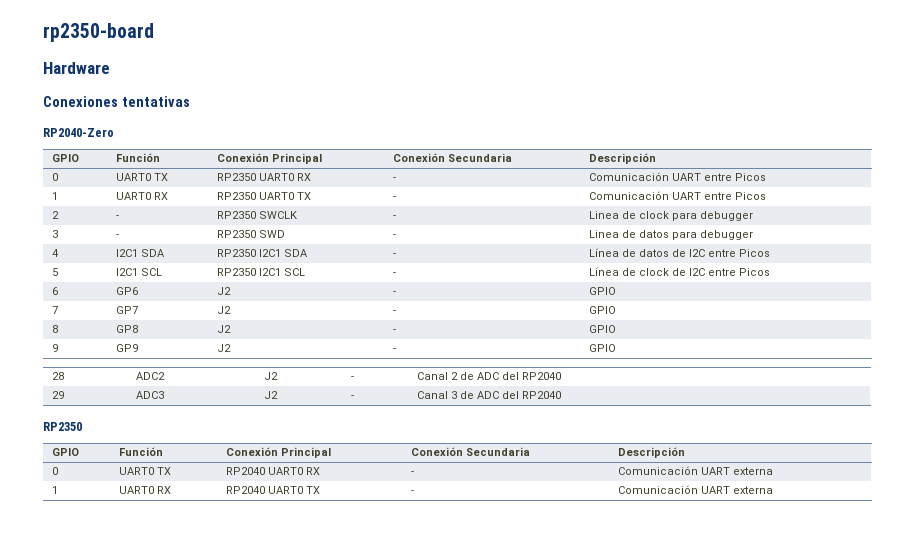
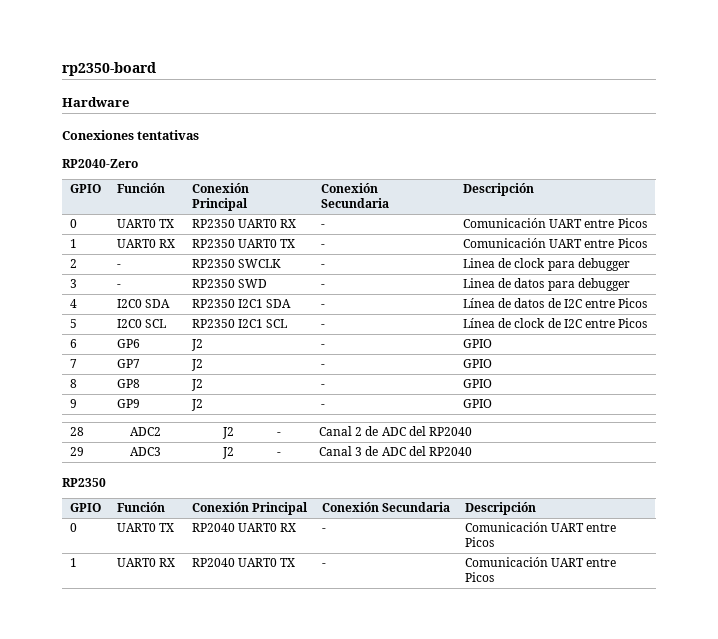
- 4 | I2C1 SDA | RP2350 I2C1 SDA | - | Línea de datos de I2C entre Picos
+ 4 | I2C0 SDA | RP2350 I2C1 SDA | - | Línea de datos de I2C entre Picos
- 5 | I2C1 SCL | RP2350 I2C1 SCL | - | Línea de clock de I2C entre Picos
+ 5 | I2C0 SCL | RP2350 I2C1 SCL | - | Línea de clock de I2C entre Picos
- 0 | UART0 TX | RP2040 UART0 RX | - | Comunicación UART externa
+ 0 | UART0 TX | RP2040 UART0 RX | - | Comunicación UART entre Picos
- 1 | UART0 RX | RP2040 UART0 TX | - | Comunicación UART externa
+ 1 | UART0 RX | RP2040 UART0 TX | - | Comunicación UART entre Picos

